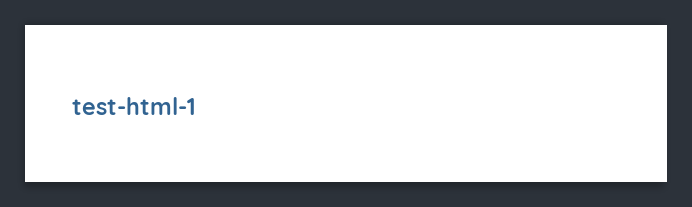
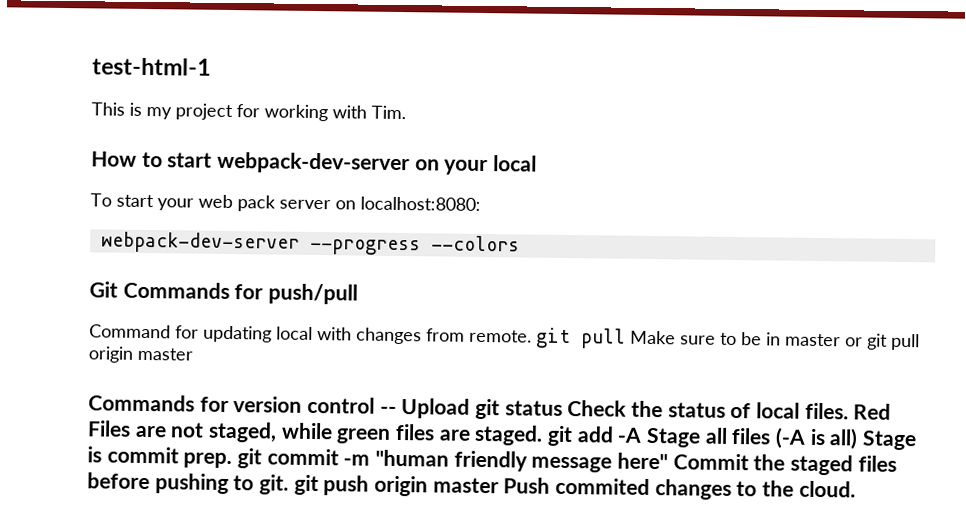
+ This is my project for working with Tim.
+ How to start webpack-dev-server on your local
+ To start your web pack server on localhost:8080:
+ webpack-dev-server --progress --colors
+ Git Commands for push/pull
+ Command for updating local with changes from remote. git pull Make sure to be in master or git pull origin master
+ Commands for version control -- Upload git status Check the status of local files. Red Files are not staged, while green files are staged. git add -A Stage all files (-A is all) Stage is commit prep. git commit -m "human friendly message here" Commit the staged files before pushing to git. git push origin master Push commited changes to the cloud.

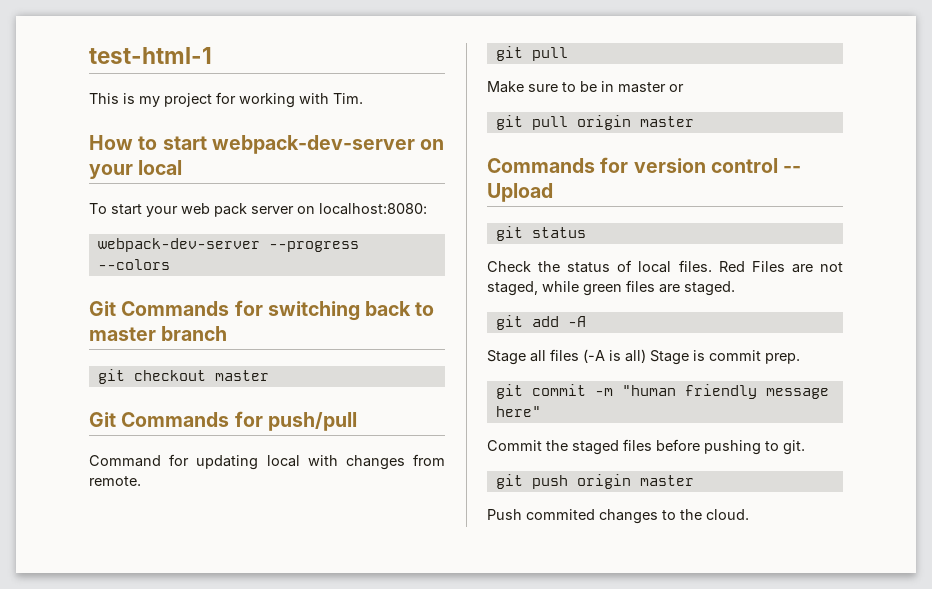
+ Git Commands for switching back to master branch
+ git checkout master
- Command for updating local with changes from remote. git pull Make sure to be in master or git pull origin master
+ Command for updating local with changes from remote.
+ git pull
+ Make sure to be in master or
+ git pull origin master
- Commands for version control -- Upload git status Check the status of local files.
+ Commands for version control -- Upload
+ git status
+ Check the status of local files.
- Red Files are not staged, while green files are staged. git add -A Stage all files (-A is all) Stage is commit prep. git commit -m "human friendly message here" Commit the staged files before pushing to git. git push origin master Push commited changes to the cloud.
+ Red Files are not staged, while green files are staged.
+ git add -A
+ Stage all files (-A is all) Stage is commit prep.
+ git commit -m "human friendly message here"
+ Commit the staged files before pushing to git.
+ git push origin master
+ Push commited changes to the cloud.

